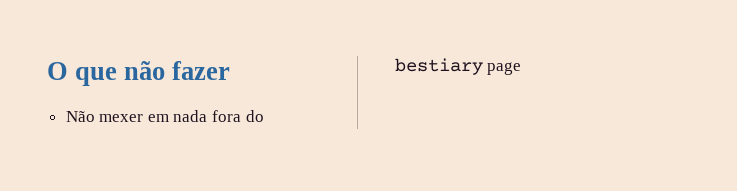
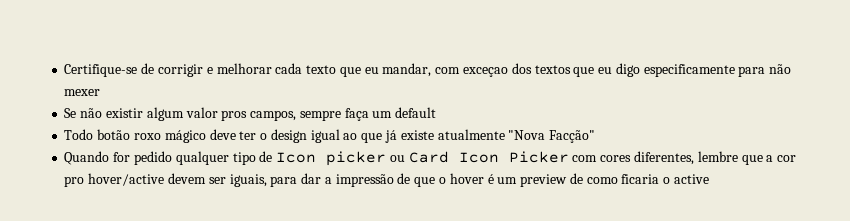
- O que não fazer
- Não mexer em nada fora do bestiary page
+ Certifique-se de corrigir e melhorar cada texto que eu mandar, com exceçao dos textos que eu digo especificamente para não mexer
+ Se não existir algum valor pros campos, sempre faça um default
+ Todo botão roxo mágico deve ter o design igual ao que já existe atualmente "Nova Facção"
+ Quando for pedido qualquer tipo de Icon picker ou Card Icon Picker com cores diferentes, lembre que a cor pro hover/active devem ser iguais, para dar a impressão de que o hover é um preview de como ficaria o active

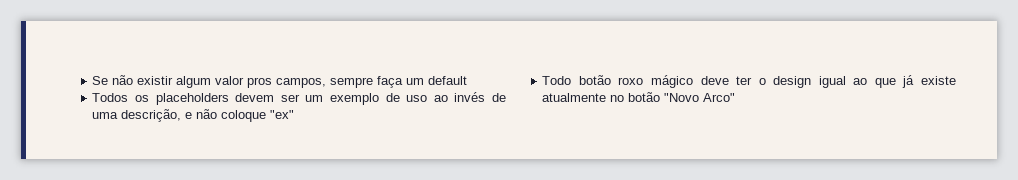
- Certifique-se de corrigir e melhorar cada texto que eu mandar, com exceçao dos textos que eu digo especificamente para não mexer
+ Todos os placeholders devem ser um exemplo de uso ao invés de uma descrição, e não coloque "ex"
- Todo botão roxo mágico deve ter o design igual ao que já existe atualmente "Nova Facção"
- Quando for pedido qualquer tipo de Icon picker ou Card Icon Picker com cores diferentes, lembre que a cor pro hover/active devem ser iguais, para dar a impressão de que o hover é um preview de como ficaria o active
+ Todo botão roxo mágico deve ter o design igual ao que já existe atualmente no botão "Novo Arco"

